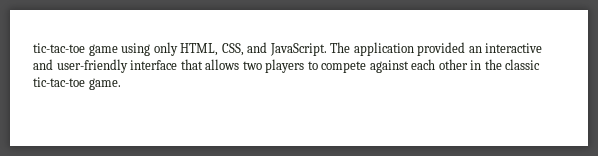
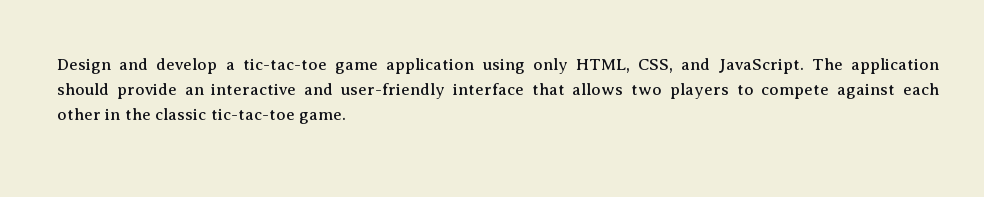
- tic-tac-toe game using only HTML, CSS, and JavaScript.
+ Design and develop a tic-tac-toe game application using only HTML, CSS, and JavaScript.
- The application provided an interactive and user-friendly interface that allows two players to compete against each other in the classic tic-tac-toe game.
+ The application should provide an interactive and user-friendly interface that allows two players to compete against each other in the classic tic-tac-toe game.

